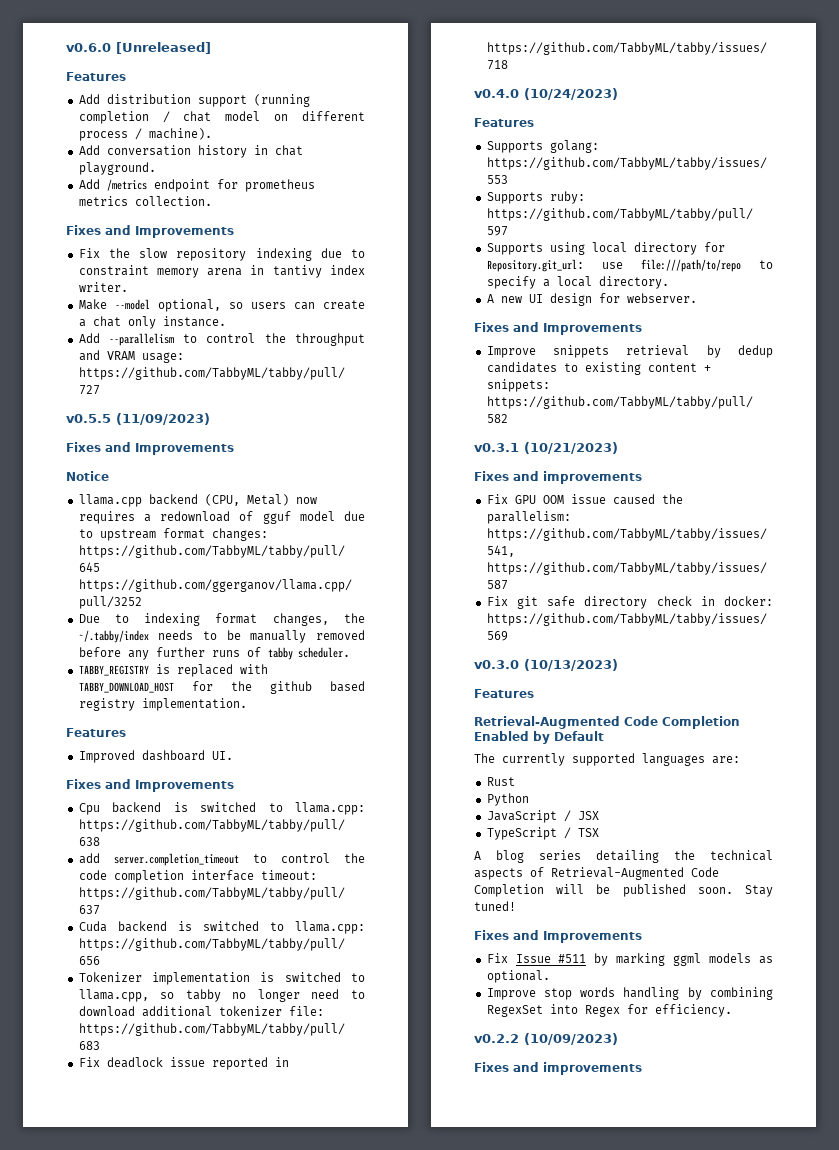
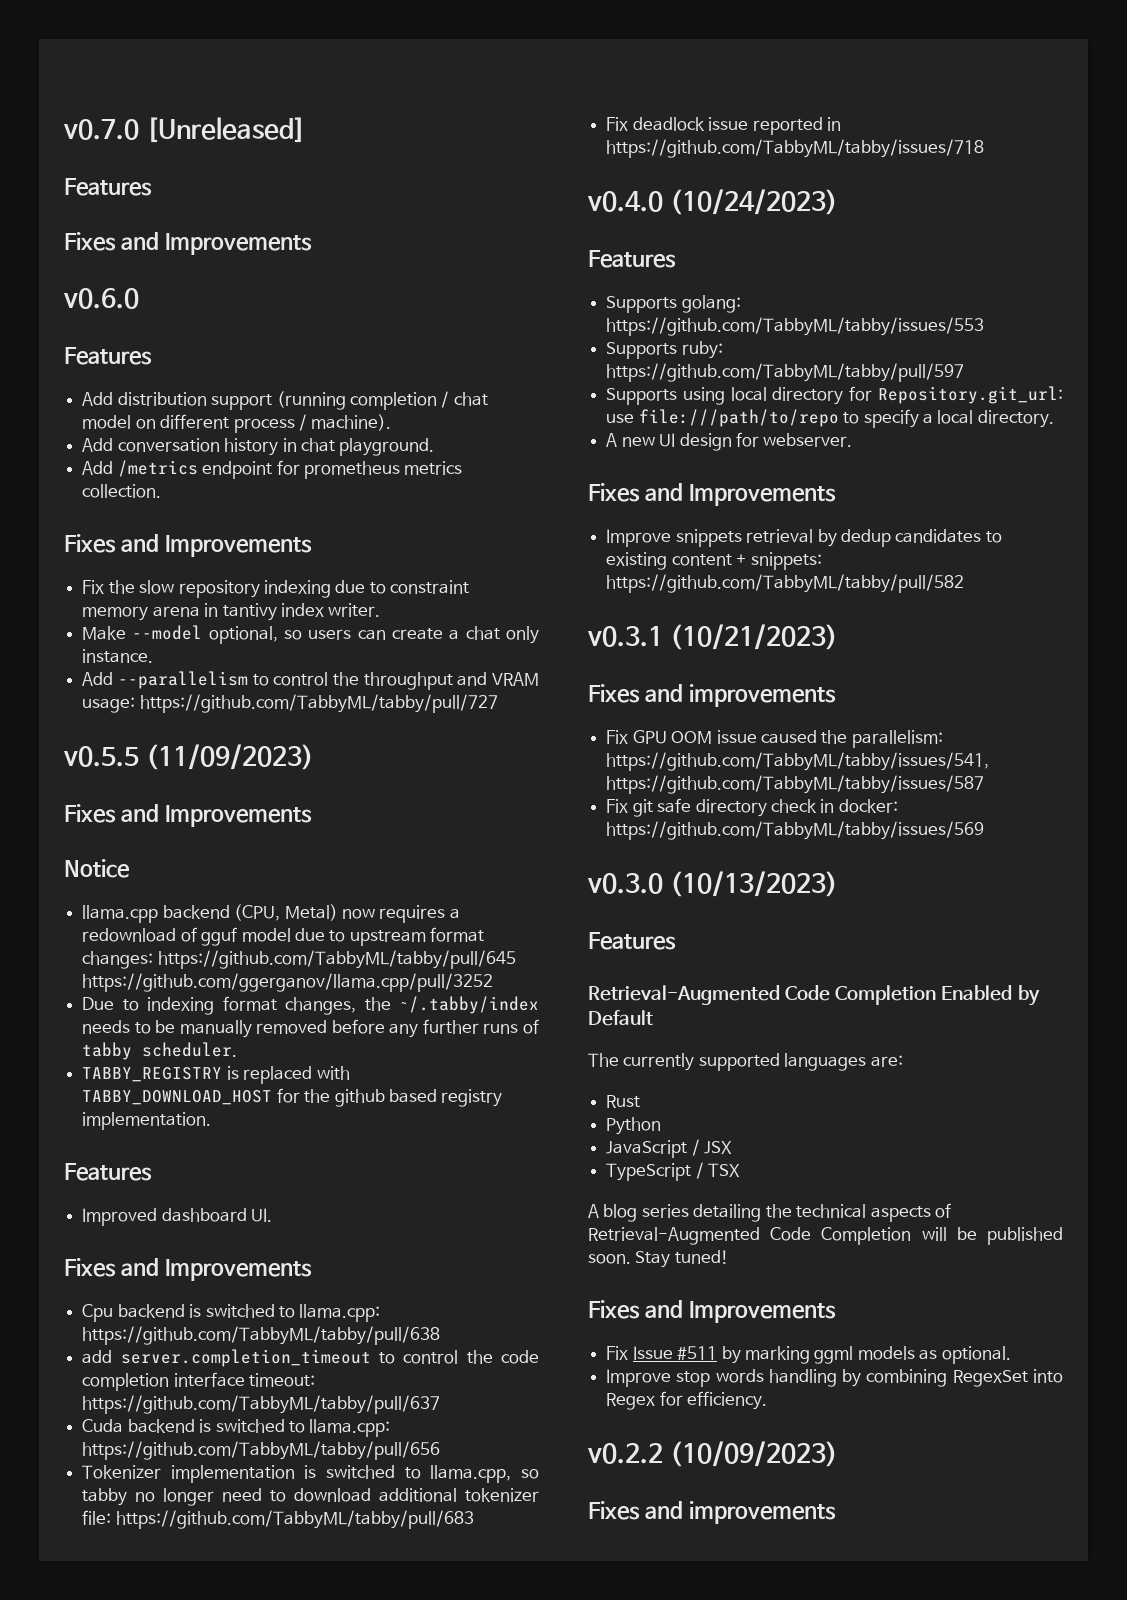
+ v0.7.0 [Unreleased]
+ Features
+ Fixes and Improvements
- v0.6.0 [Unreleased]
+ v0.6.0

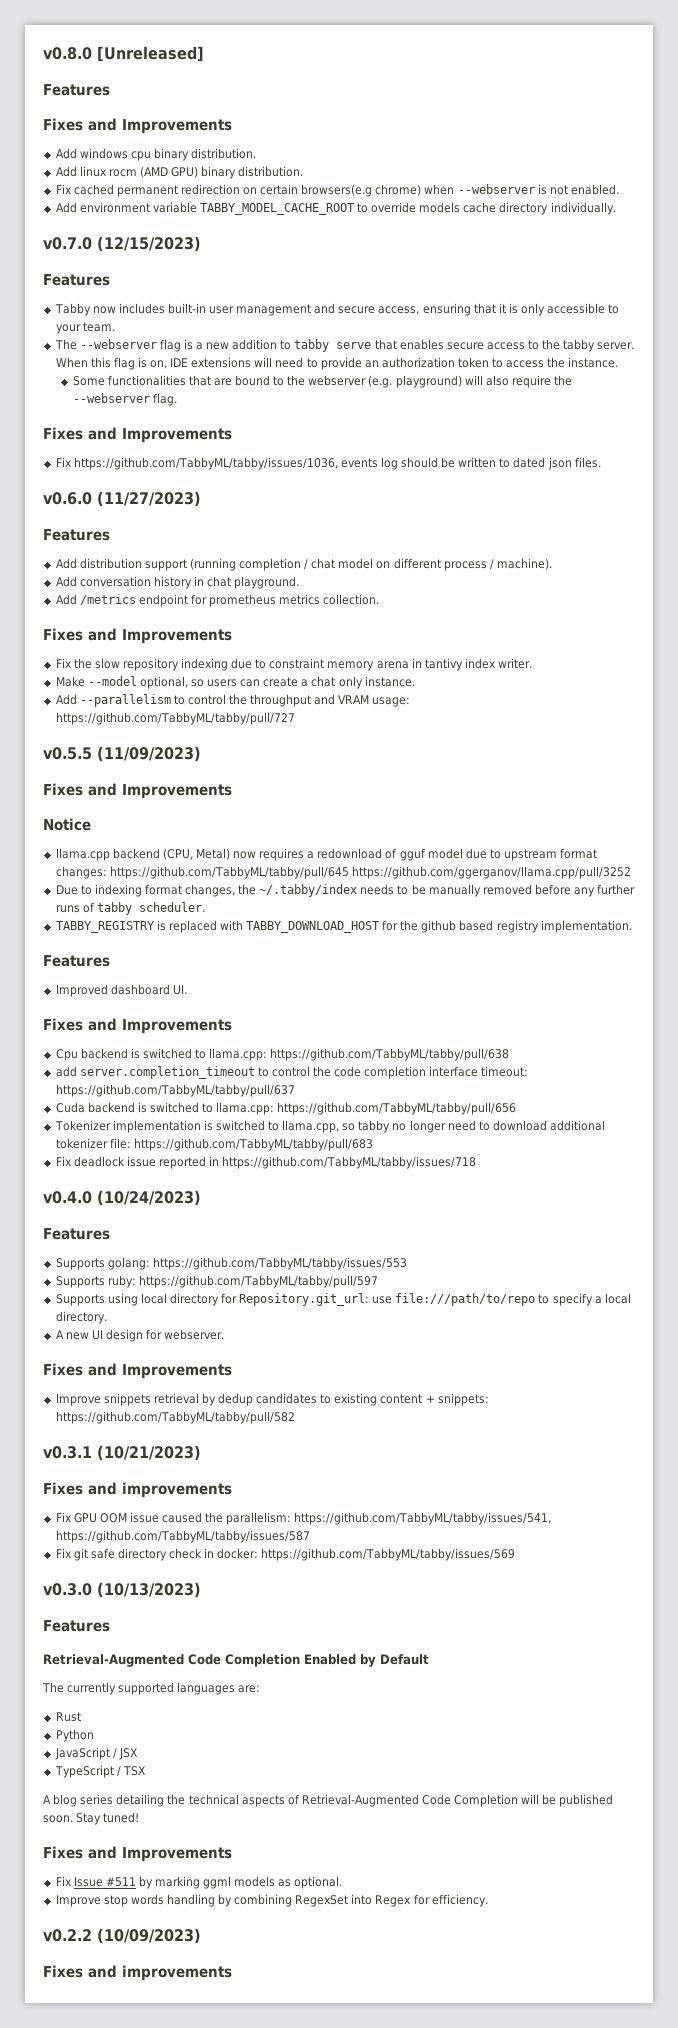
- v0.7.0 [Unreleased]
+ v0.8.0 [Unreleased]
+ Add windows cpu binary distribution.
+ Add linux rocm (AMD GPU) binary distribution.
+ Fix cached permanent redirection on certain browsers(e.g chrome) when --webserver is not enabled.
+ Add environment variable TABBY_MODEL_CACHE_ROOT to override models cache directory individually.
+ v0.7.0 (12/15/2023)
+ Features
+ Tabby now includes built-in user management and secure access, ensuring that it is only accessible to your team.
+ The --webserver flag is a new addition to tabby serve that enables secure access to the tabby server. When this flag is on, IDE extensions will need to provide an authorization token to access the instance.
+ Some functionalities that are bound to the webserver (e.g. playground) will also require the --webserver flag.
+ Fixes and Improvements
+ Fix https://github.com/TabbyML/tabby/issues/1036, events log should be written to dated json files.
- v0.6.0
+ v0.6.0 (11/27/2023)

